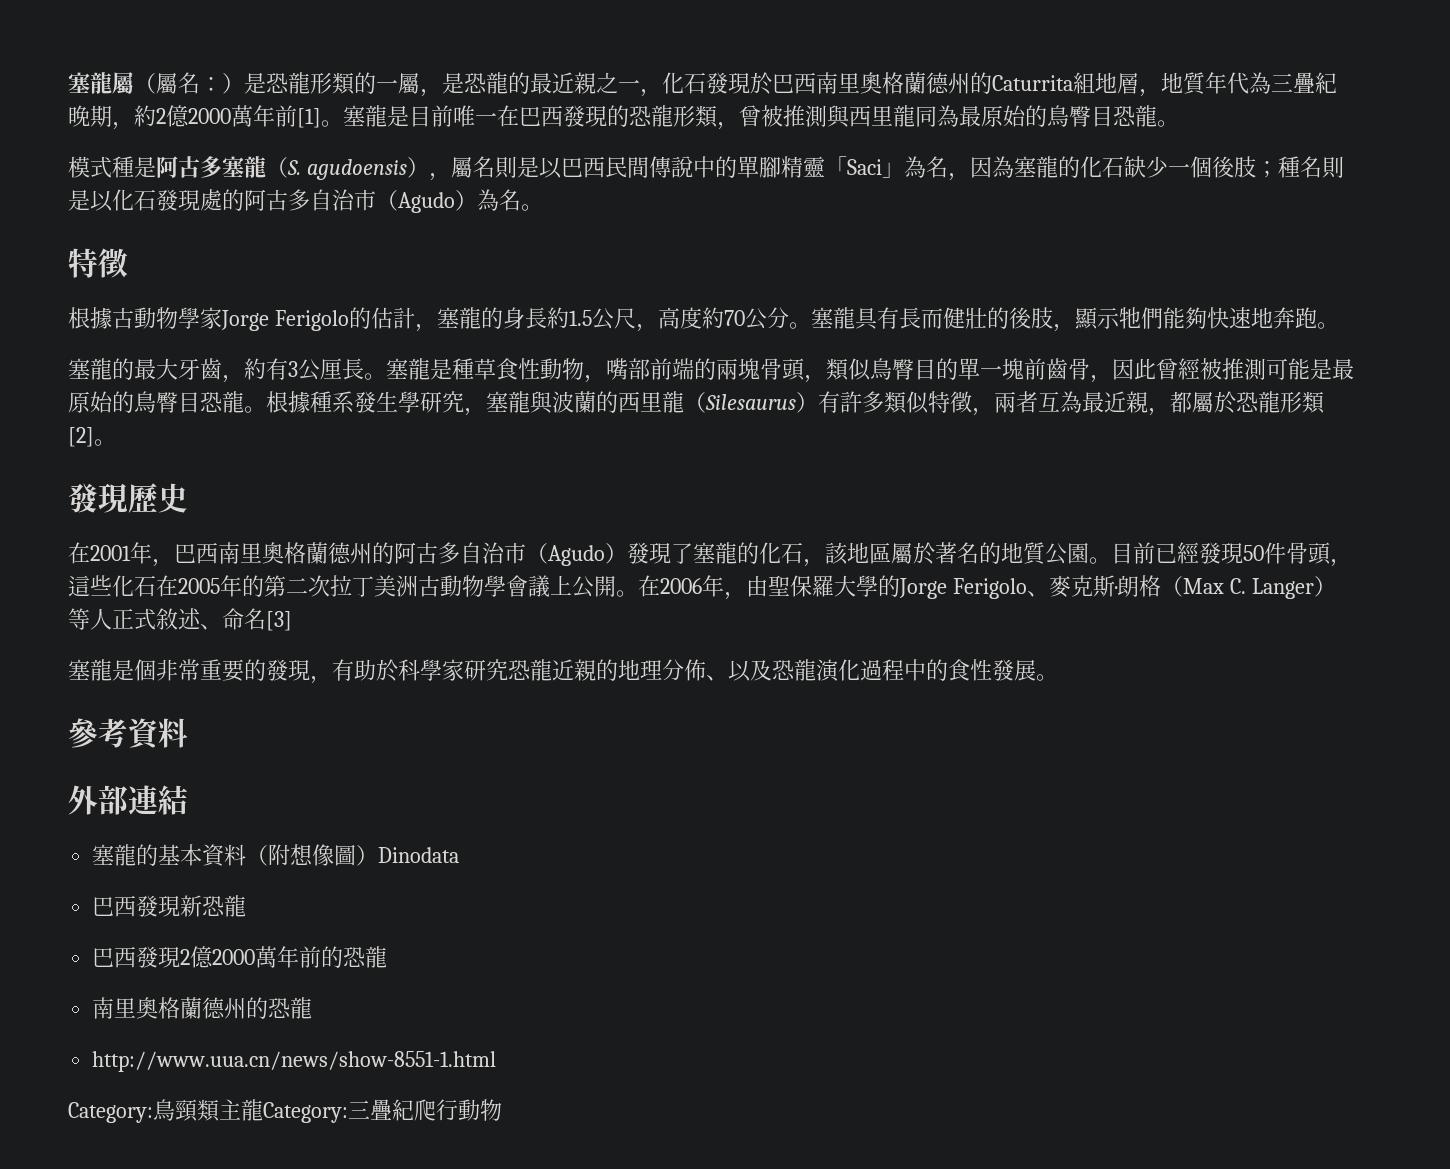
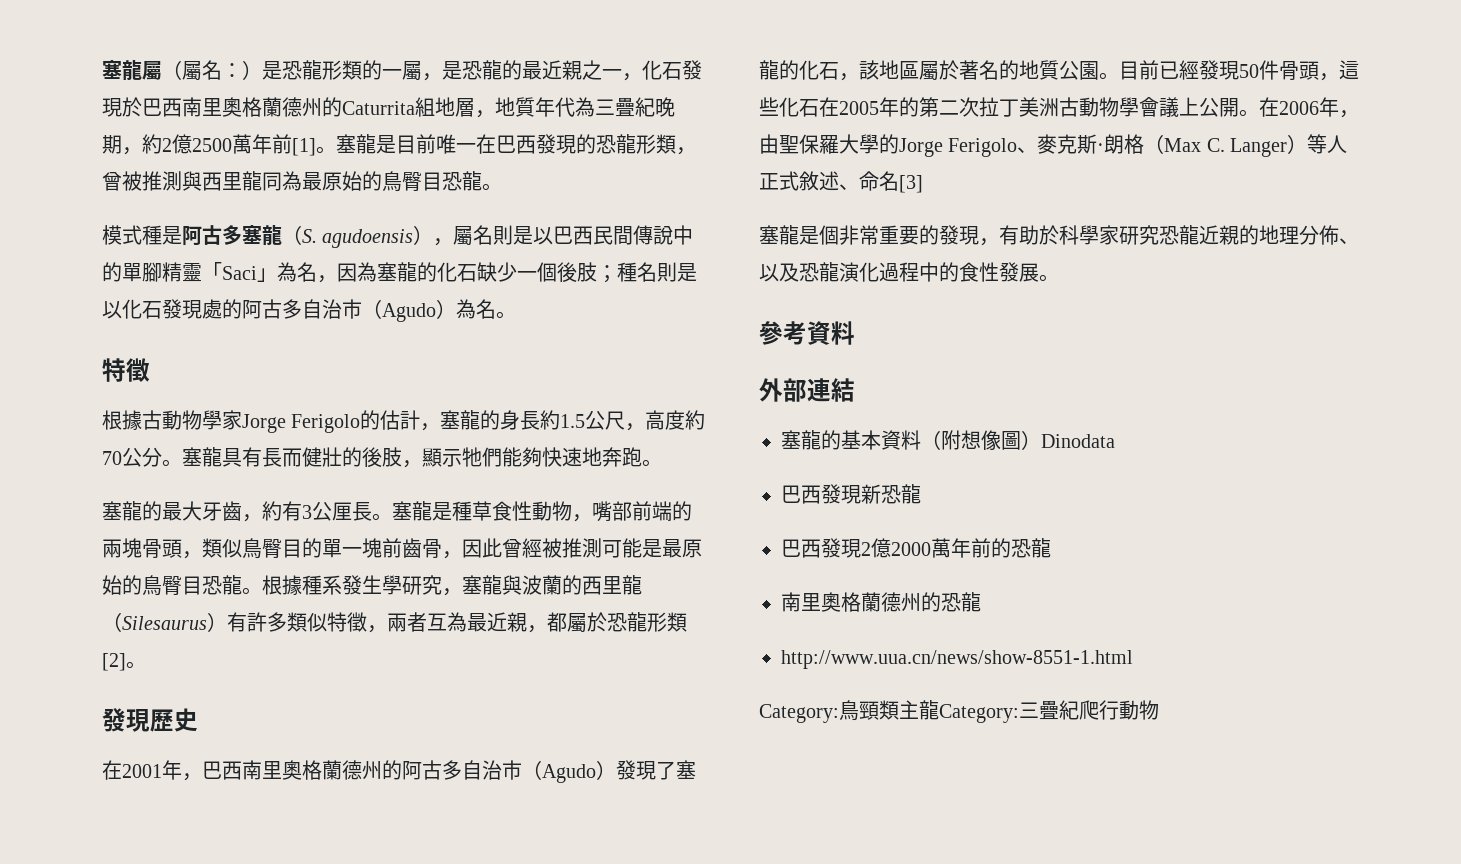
- 塞龍屬（屬名：）是恐龍形類的一屬，是恐龍的最近親之一，化石發現於巴西南里奧格蘭德州的Caturrita組地層，地質年代為三疊紀晚期，約2億2000萬年前[1]。
+ 塞龍屬（屬名：）是恐龍形類的一屬，是恐龍的最近親之一，化石發現於巴西南里奧格蘭德州的Caturrita組地層，地質年代為三疊紀晚期，約2億2500萬年前[1]。

